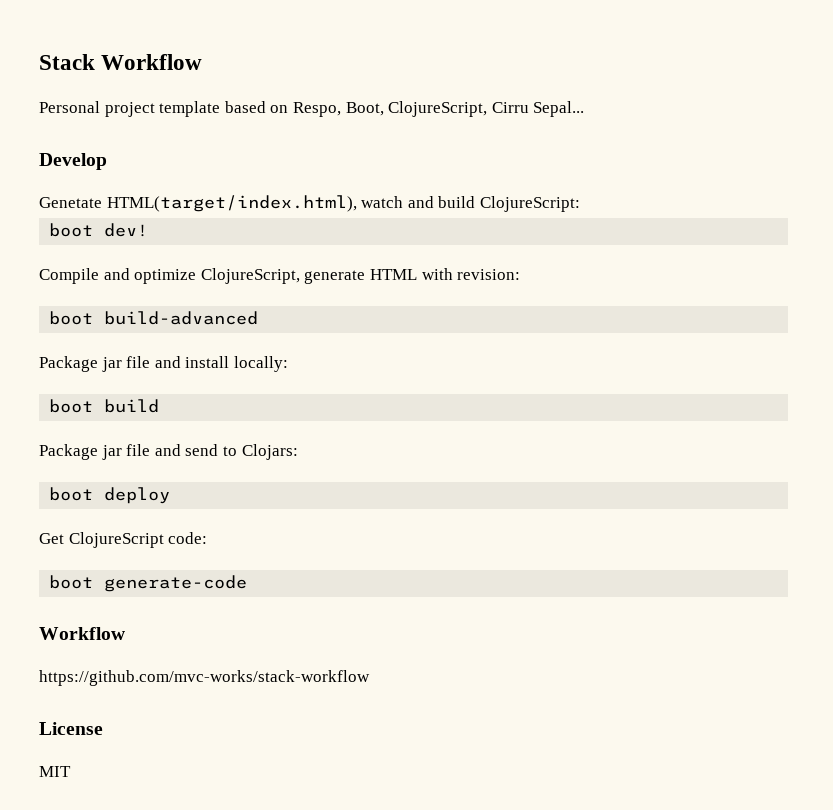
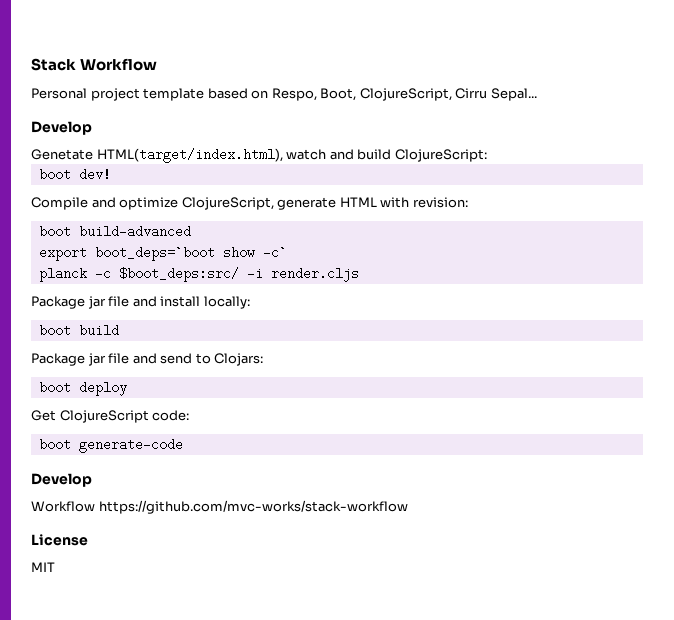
+ export boot_deps=`boot show -c`
+ planck -c $boot_deps:src/ -i render.cljs
  boot generate-code
- Workflow
- https://github.com/mvc-works/stack-workflow
+ Develop
+ Workflow https://github.com/mvc-works/stack-workflow

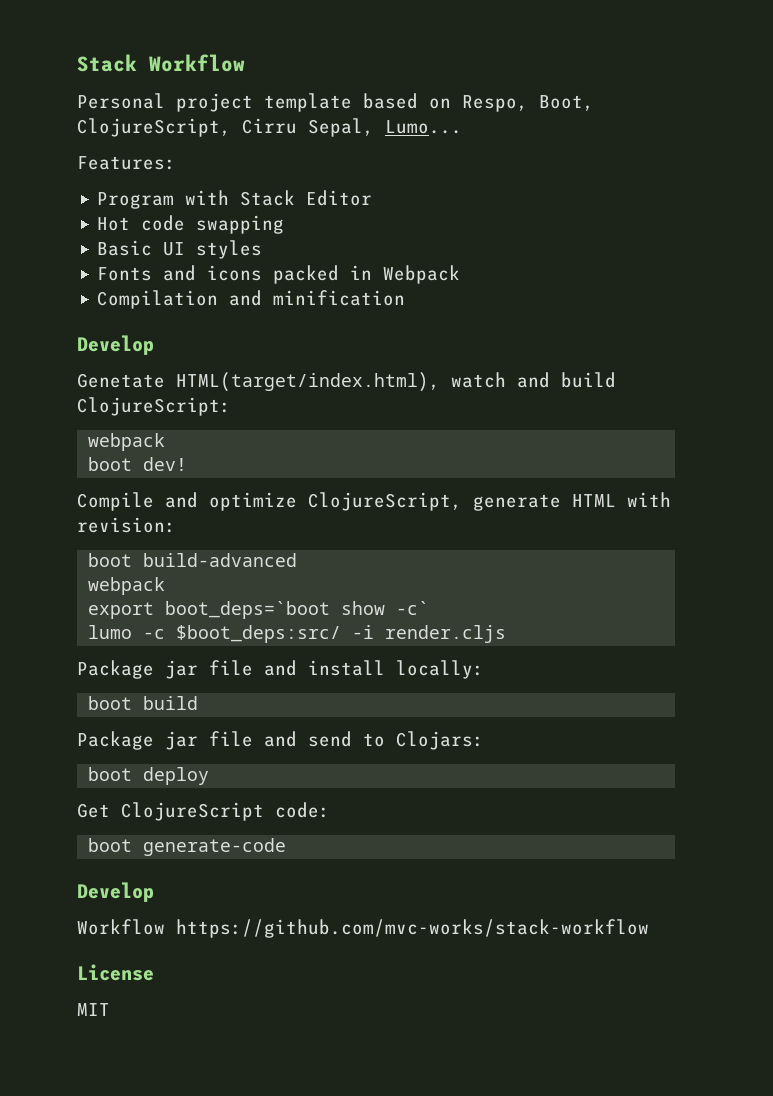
- Personal project template based on Respo, Boot, ClojureScript, Cirru Sepal...
+ Personal project template based on Respo, Boot, ClojureScript, Cirru Sepal, Lumo...
+ Features:
+ Program with Stack Editor
+ Hot code swapping
+ Basic UI styles
+ Fonts and icons packed in Webpack
+ Compilation and minification
  Genetate HTML(target/index.html), watch and build ClojureScript:
+ webpack
  boot build-advanced
+ webpack
- planck -c $boot_deps:src/ -i render.cljs
+ lumo -c $boot_deps:src/ -i render.cljs

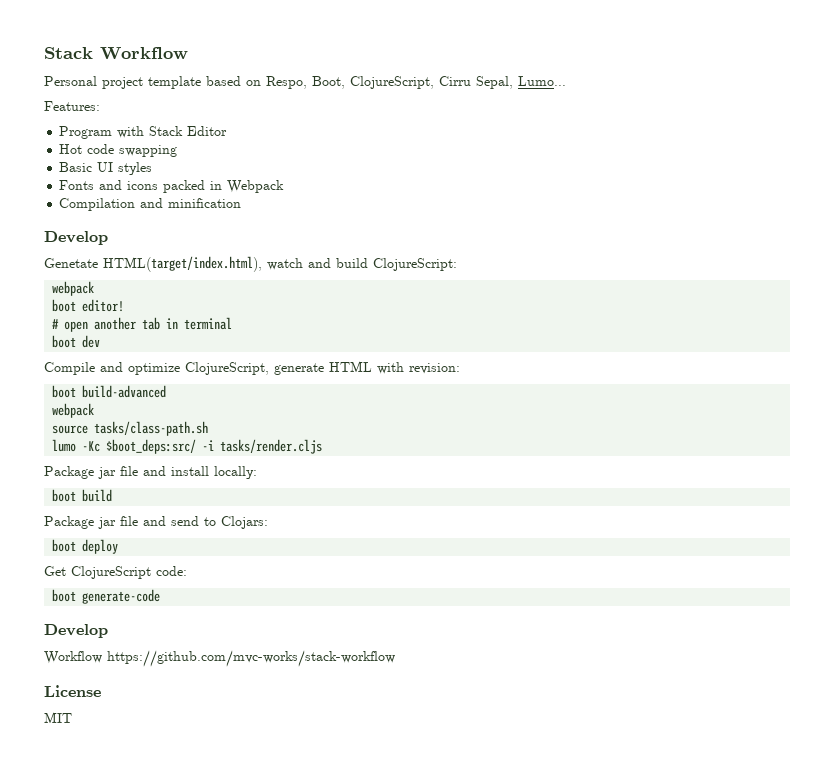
- boot dev!
+ boot editor!
+ # open another tab in terminal
+ boot dev
- export boot_deps=`boot show -c`
+ source tasks/class-path.sh
- lumo -c $boot_deps:src/ -i render.cljs
+ lumo -Kc $boot_deps:src/ -i tasks/render.cljs

